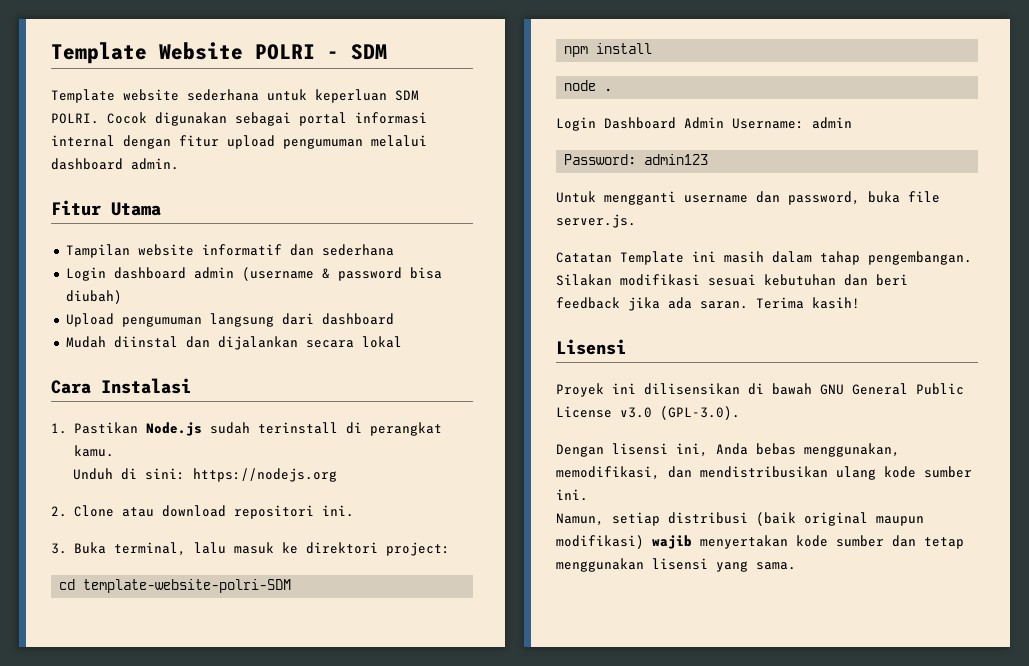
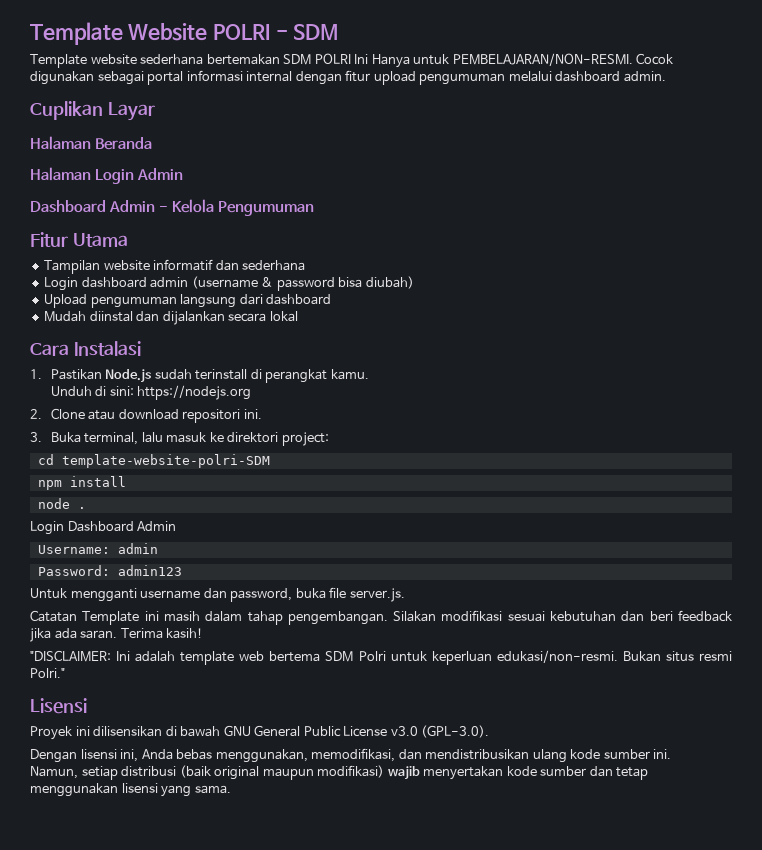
- Template website sederhana untuk keperluan SDM POLRI.
+ Template website sederhana bertemakan SDM POLRI Ini Hanya untuk PEMBELAJARAN/NON-RESMI.
+ Cuplikan Layar
+ Halaman Beranda
+ Halaman Login Admin
+ Dashboard Admin - Kelola Pengumuman
- Login Dashboard Admin Username: admin
+ Login Dashboard Admin
+ Username: admin
+ "DISCLAIMER: Ini adalah template web bertema SDM Polri untuk keperluan edukasi/non-resmi. Bukan situs resmi Polri."

